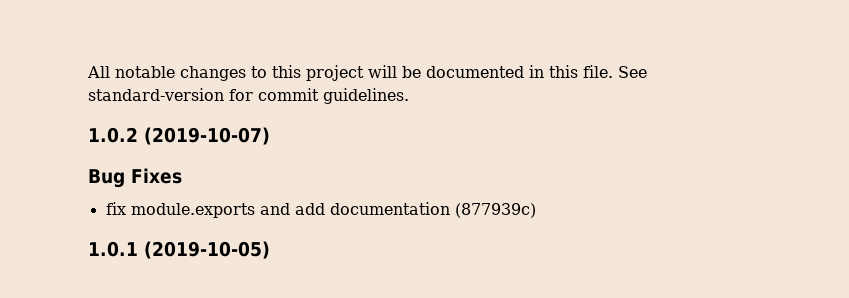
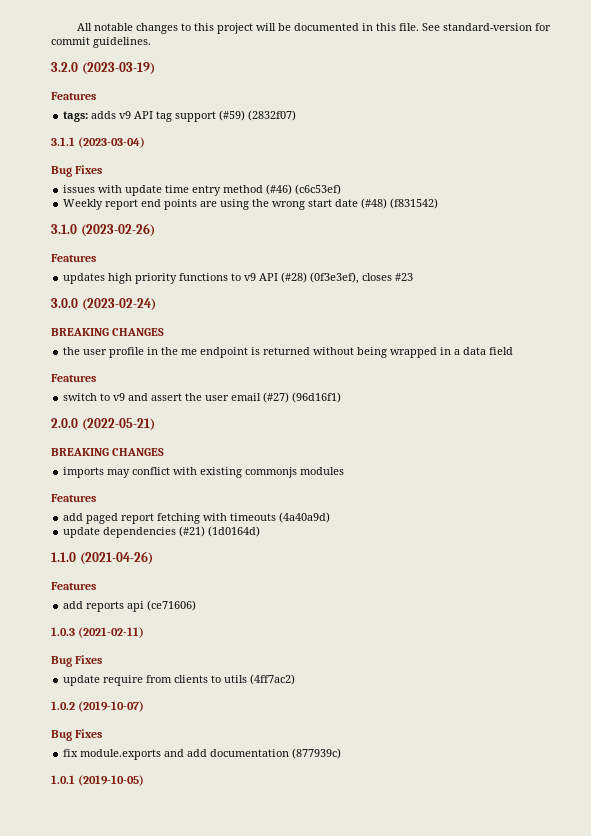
+ 3.2.0 (2023-03-19)
+ Features
+ tags: adds v9 API tag support (#59) (2832f07)
+ 3.1.1 (2023-03-04)
+ Bug Fixes
+ issues with update time entry method (#46) (c6c53ef)
+ Weekly report end points are using the wrong start date (#48) (f831542)
+ 3.1.0 (2023-02-26)
+ Features
+ updates high priority functions to v9 API (#28) (0f3e3ef), closes #23
+ 3.0.0 (2023-02-24)
+ BREAKING CHANGES
+ the user profile in the me endpoint is returned without being wrapped in a data field
+ Features
+ switch to v9 and assert the user email (#27) (96d16f1)
+ 2.0.0 (2022-05-21)
+ BREAKING CHANGES
+ imports may conflict with existing commonjs modules
+ Features
+ add paged report fetching with timeouts (4a40a9d)
+ update dependencies (#21) (1d0164d)
+ 1.1.0 (2021-04-26)
+ Features
+ add reports api (ce71606)
+ 1.0.3 (2021-02-11)
+ Bug Fixes
+ update require from clients to utils (4ff7ac2)

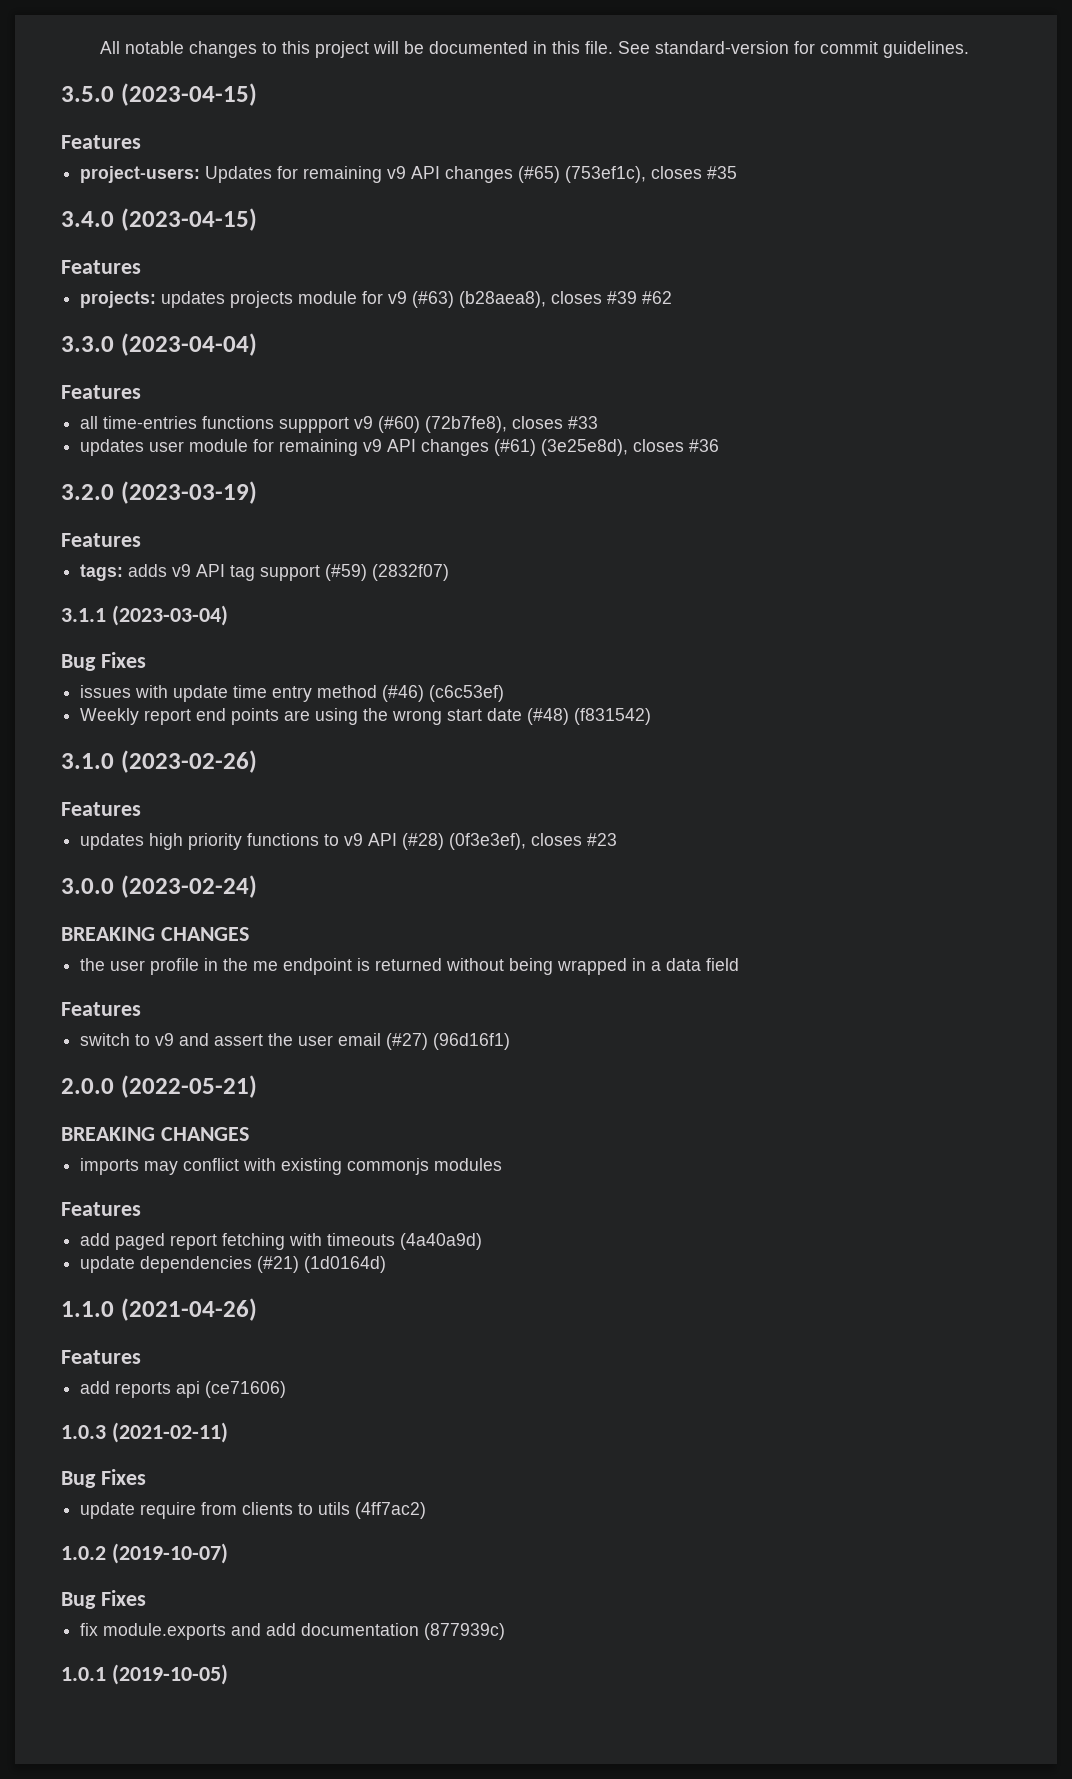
+ 3.5.0 (2023-04-15)
+ Features
+ project-users: Updates for remaining v9 API changes (#65) (753ef1c), closes #35
+ 3.4.0 (2023-04-15)
+ Features
+ projects: updates projects module for v9 (#63) (b28aea8), closes #39 #62
+ 3.3.0 (2023-04-04)
+ Features
+ all time-entries functions suppport v9 (#60) (72b7fe8), closes #33
+ updates user module for remaining v9 API changes (#61) (3e25e8d), closes #36

